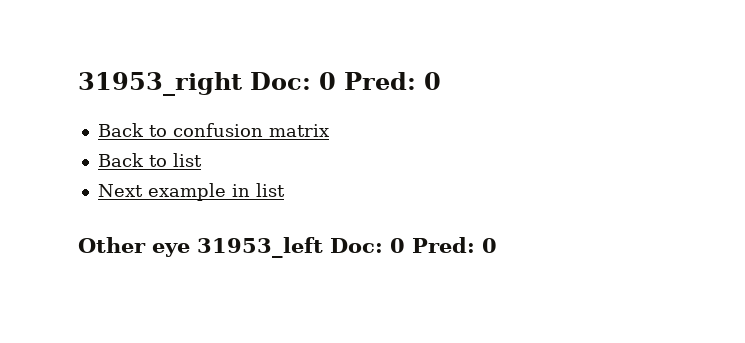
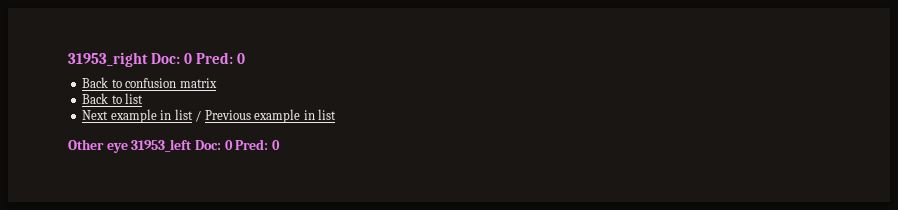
- Next example in list
+ Next example in list / Previous example in list

